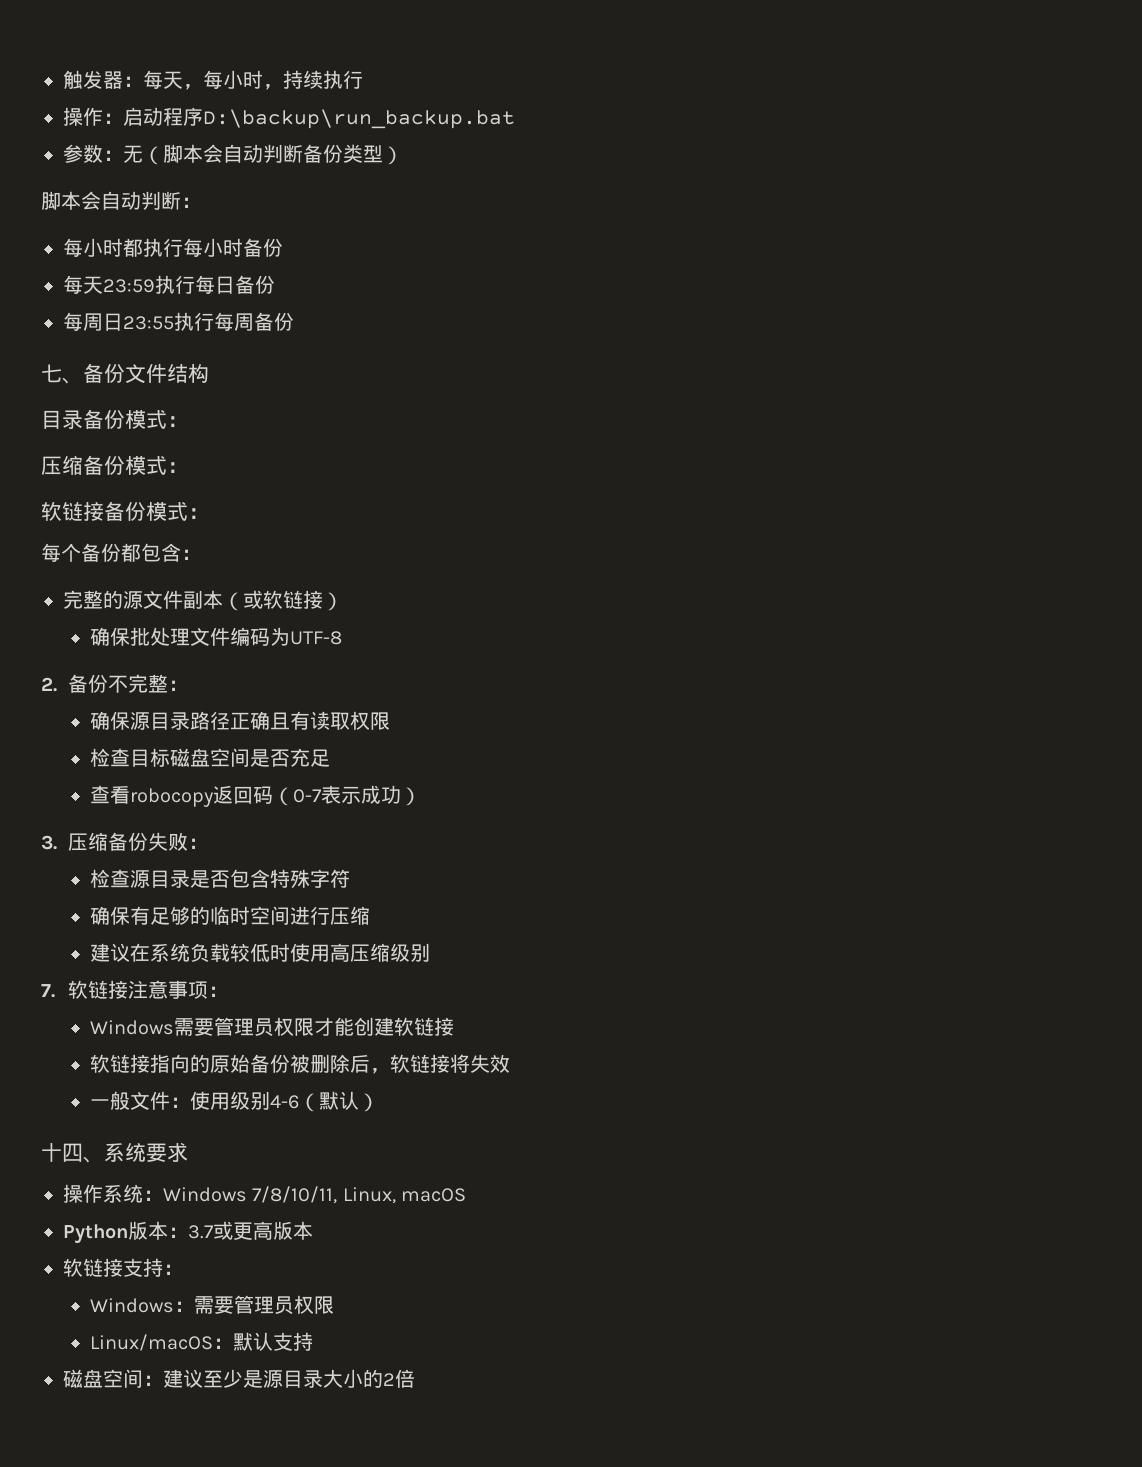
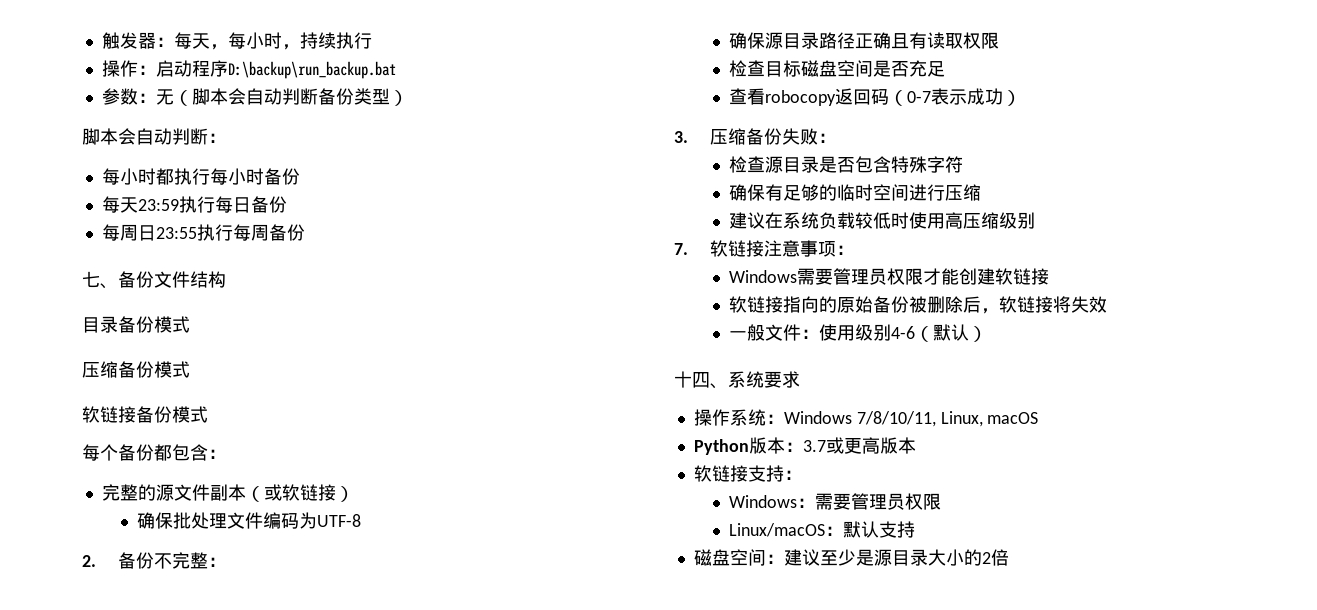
- 目录备份模式：
+ 目录备份模式
- 压缩备份模式：
+ 压缩备份模式
- 软链接备份模式：
+ 软链接备份模式

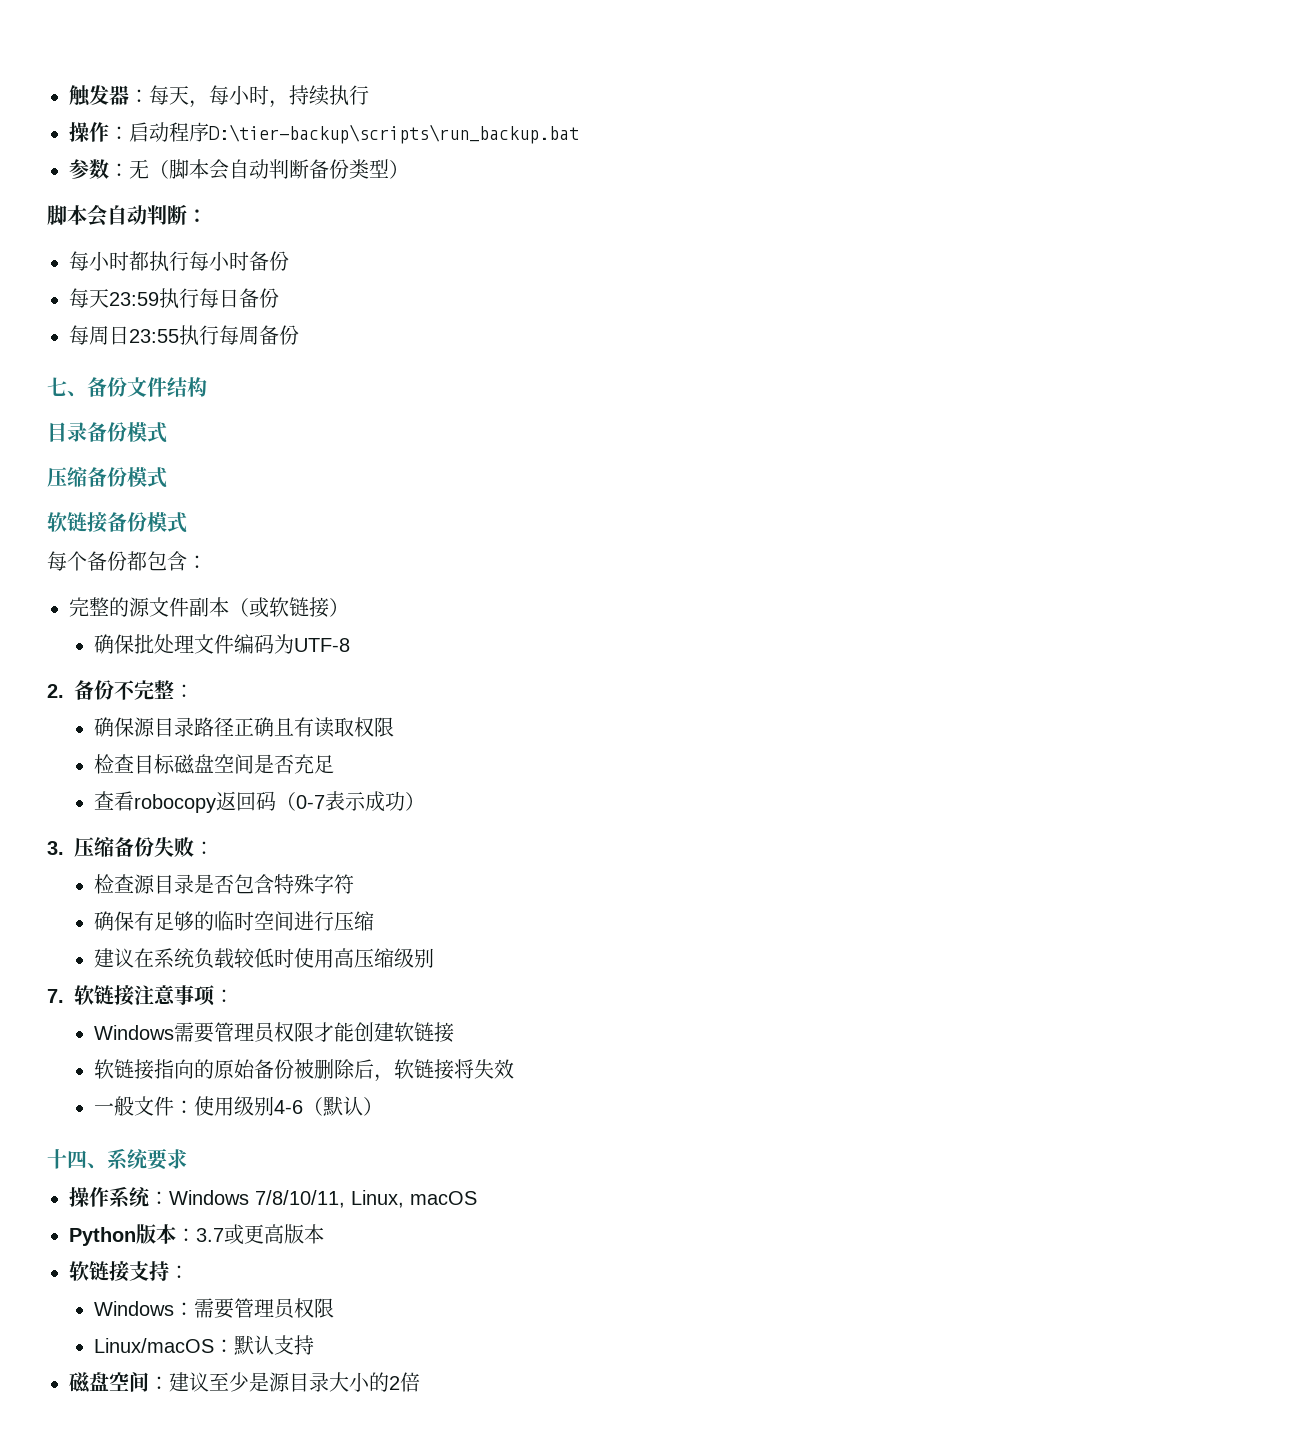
- 操作：启动程序D:\backup\run_backup.bat
+ 操作：启动程序D:\tier-backup\scripts\run_backup.bat

